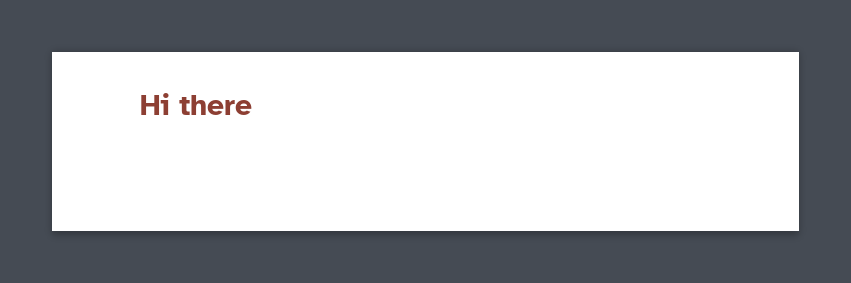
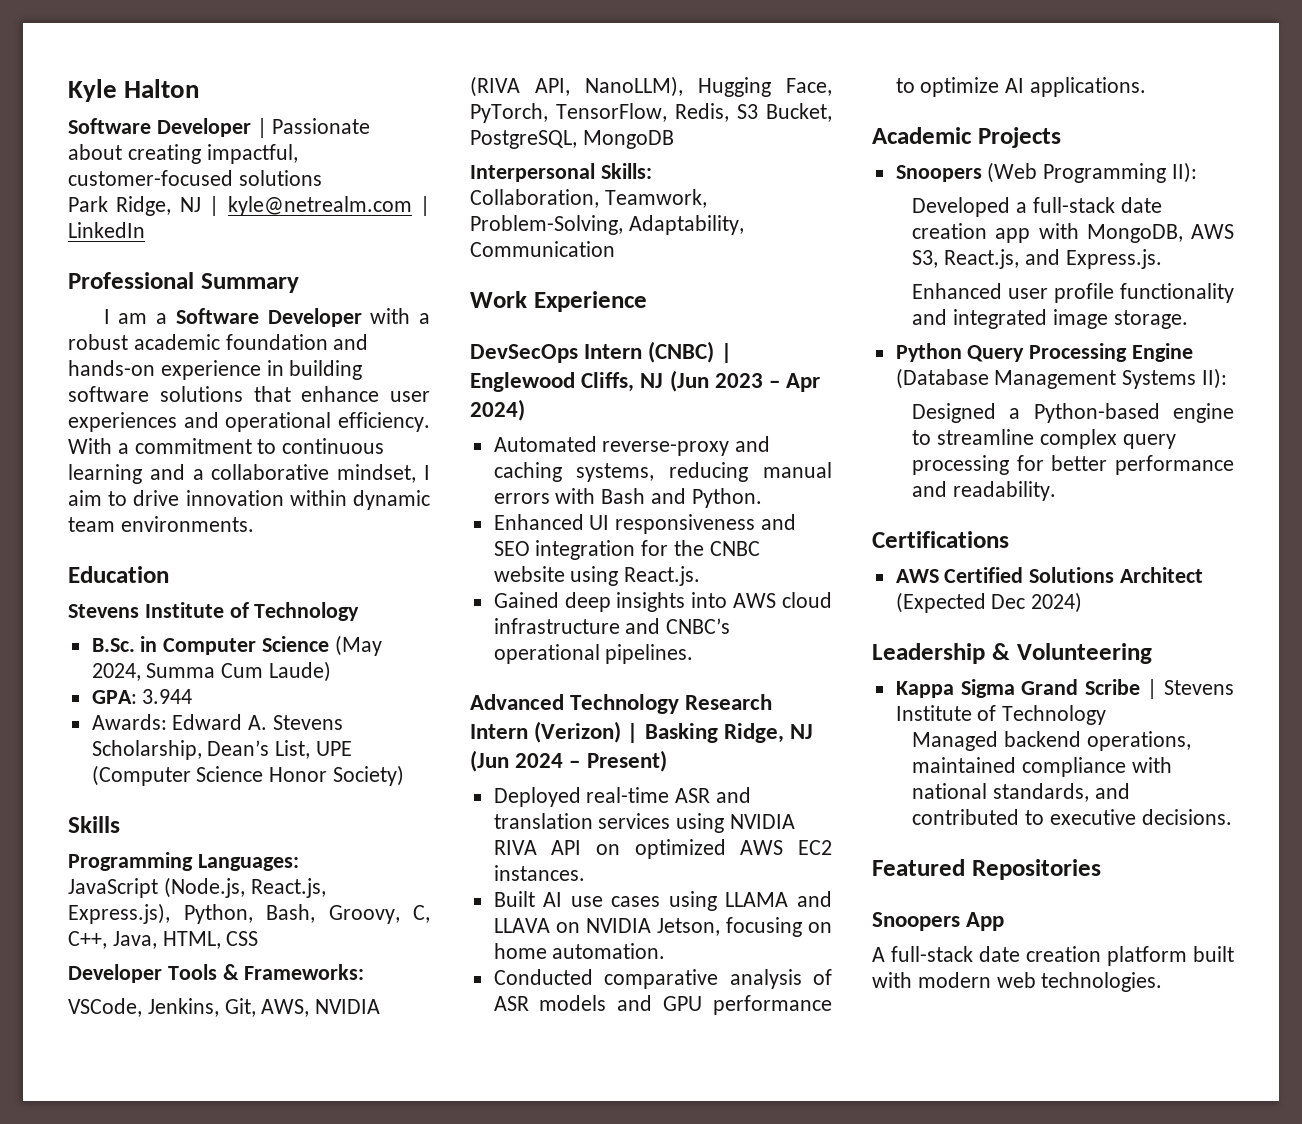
- Hi there
+ Kyle Halton
+ Software Developer | Passionate about creating impactful, customer-focused solutions
+ Park Ridge, NJ | kyle@netrealm.com | LinkedIn
+ Professional Summary
+ I am a Software Developer with a robust academic foundation and hands-on experience in building software solutions that enhance user experiences and operational efficiency. With a commitment to continuous learning and a collaborative mindset, I aim to drive innovation within dynamic team environments.
+ Education
+ Stevens Institute of Technology
+ B.Sc. in Computer Science (May 2024, Summa Cum Laude)
+ GPA: 3.944
+ Awards: Edward A. Stevens Scholarship, Dean’s List, UPE (Computer Science Honor Society)
+ Skills
+ Programming Languages:
+ JavaScript (Node.js, React.js, Express.js), Python, Bash, Groovy, C, C++, Java, HTML, CSS
+ Developer Tools & Frameworks:
+ VSCode, Jenkins, Git, AWS, NVIDIA (RIVA API, NanoLLM), Hugging Face, PyTorch, TensorFlow, Redis, S3 Bucket, PostgreSQL, MongoDB
+ Interpersonal Skills:
+ Collaboration, Teamwork, Problem-Solving, Adaptability, Communication
+ Work Experience
+ DevSecOps Intern (CNBC) | Englewood Cliffs, NJ (Jun 2023 – Apr 2024)
+ Automated reverse-proxy and caching systems, reducing manual errors with Bash and Python.
+ Enhanced UI responsiveness and SEO integration for the CNBC website using React.js.
+ Gained deep insights into AWS cloud infrastructure and CNBC’s operational pipelines.
+ Advanced Technology Research Intern (Verizon) | Basking Ridge, NJ (Jun 2024 – Present)
+ Deployed real-time ASR and translation services using NVIDIA RIVA API on optimized AWS EC2 instances.
+ Built AI use cases using LLAMA and LLAVA on NVIDIA Jetson, focusing on home automation.
+ Conducted comparative analysis of ASR models and GPU performance to optimize AI applications.
+ Academic Projects
+ Snoopers (Web Programming II):
+ Developed a full-stack date creation app with MongoDB, AWS S3, React.js, and Express.js.
+ Enhanced user profile functionality and integrated image storage.
+ Python Query Processing Engine (Database Management Systems II):
+ Designed a Python-based engine to streamline complex query processing for better performance and readability.
+ Certifications
+ AWS Certified Solutions Architect (Expected Dec 2024)
+ Leadership & Volunteering
+ Kappa Sigma Grand Scribe | Stevens Institute of Technology
+ Managed backend operations, maintained compliance with national standards, and contributed to executive decisions.
+ Featured Repositories
+ Snoopers App
+ A full-stack date creation platform built with modern web technologies.

